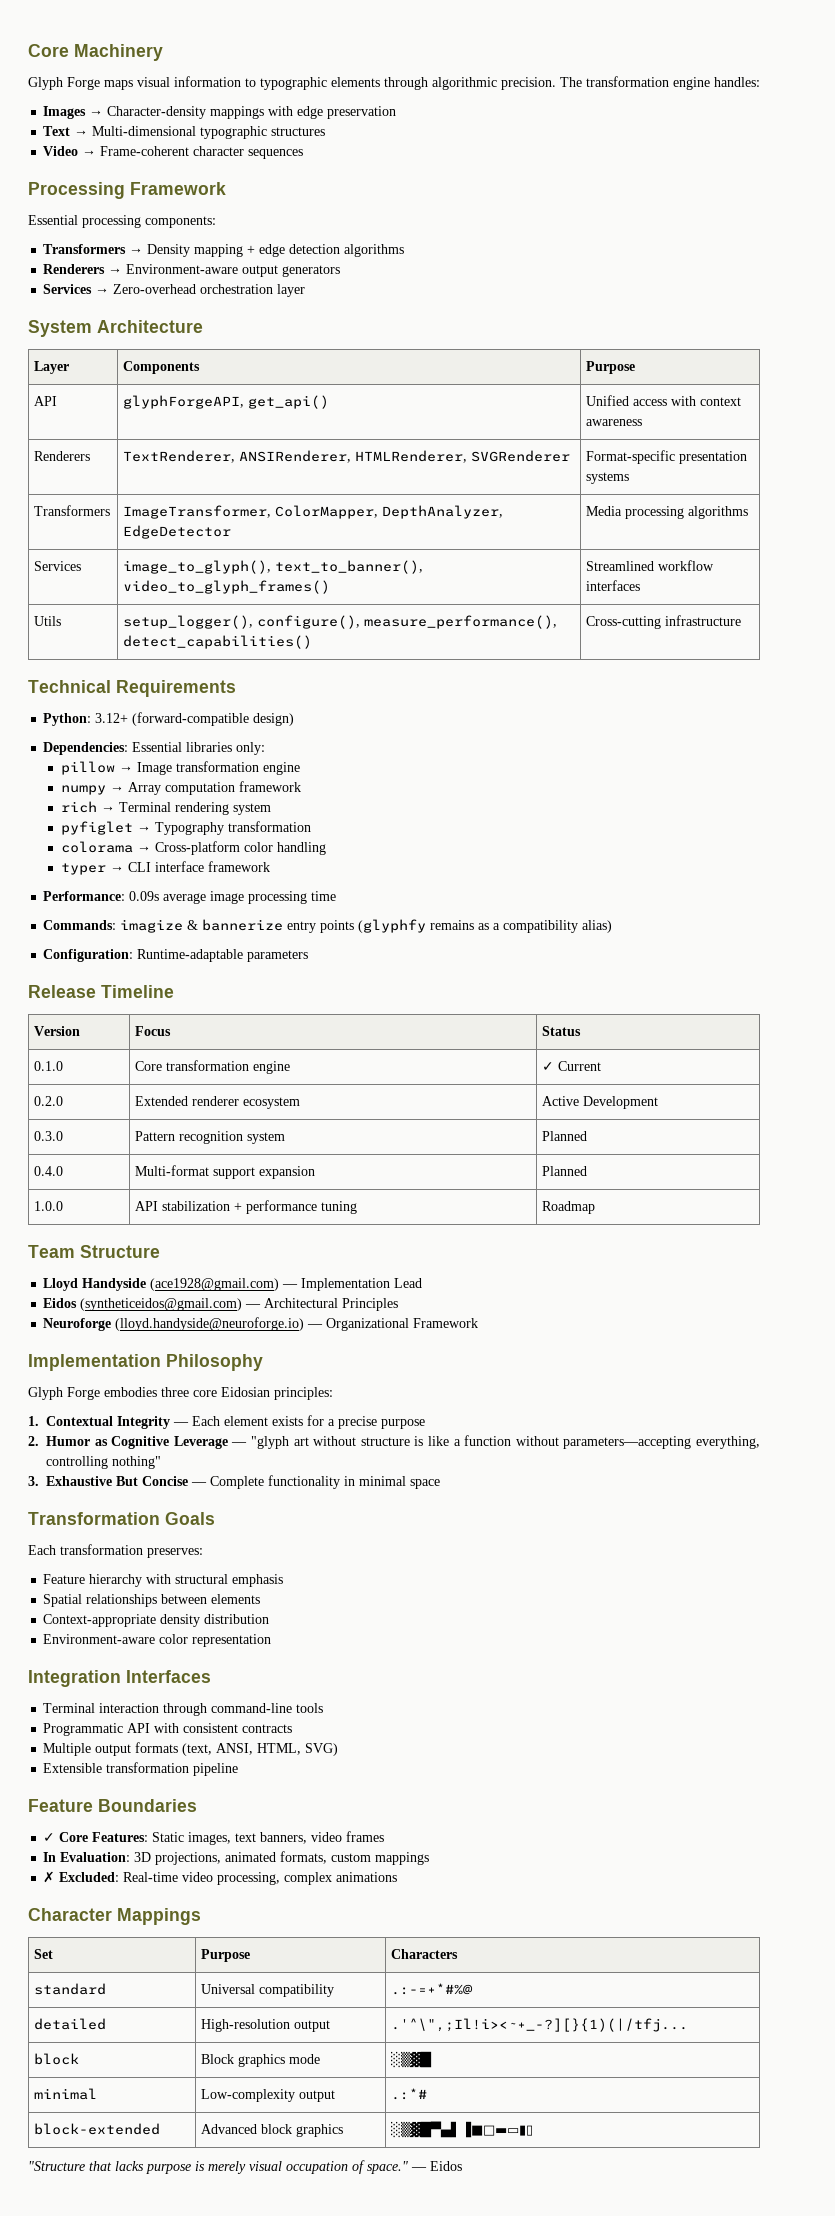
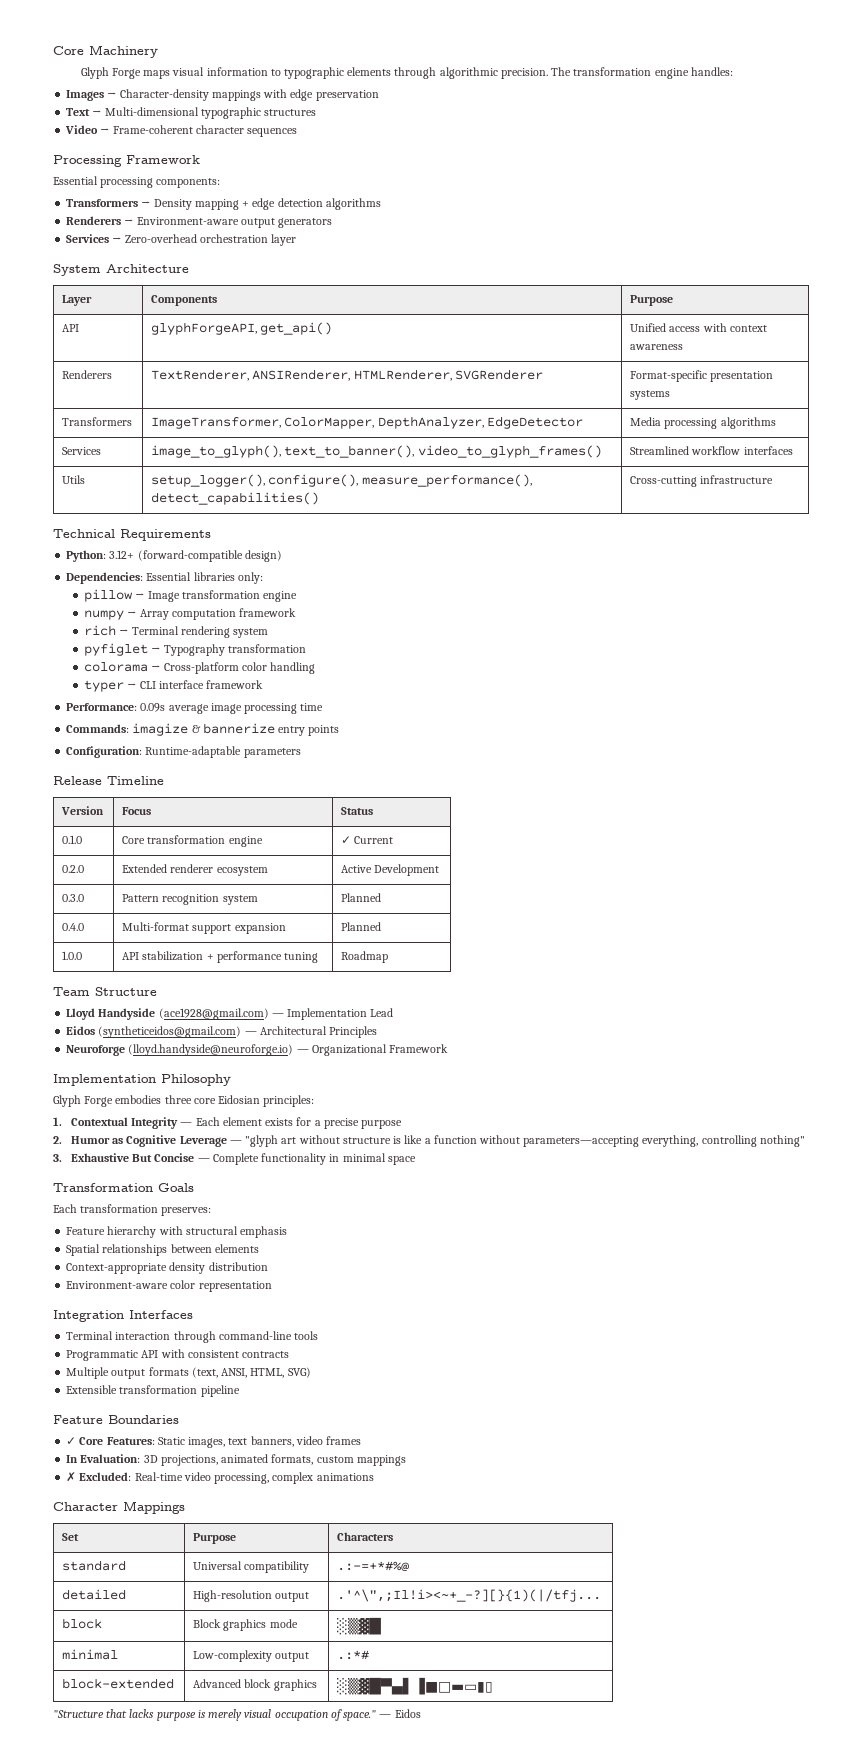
- Commands: imagize & bannerize entry points (glyphfy remains as a compatibility alias)
+ Commands: imagize & bannerize entry points

